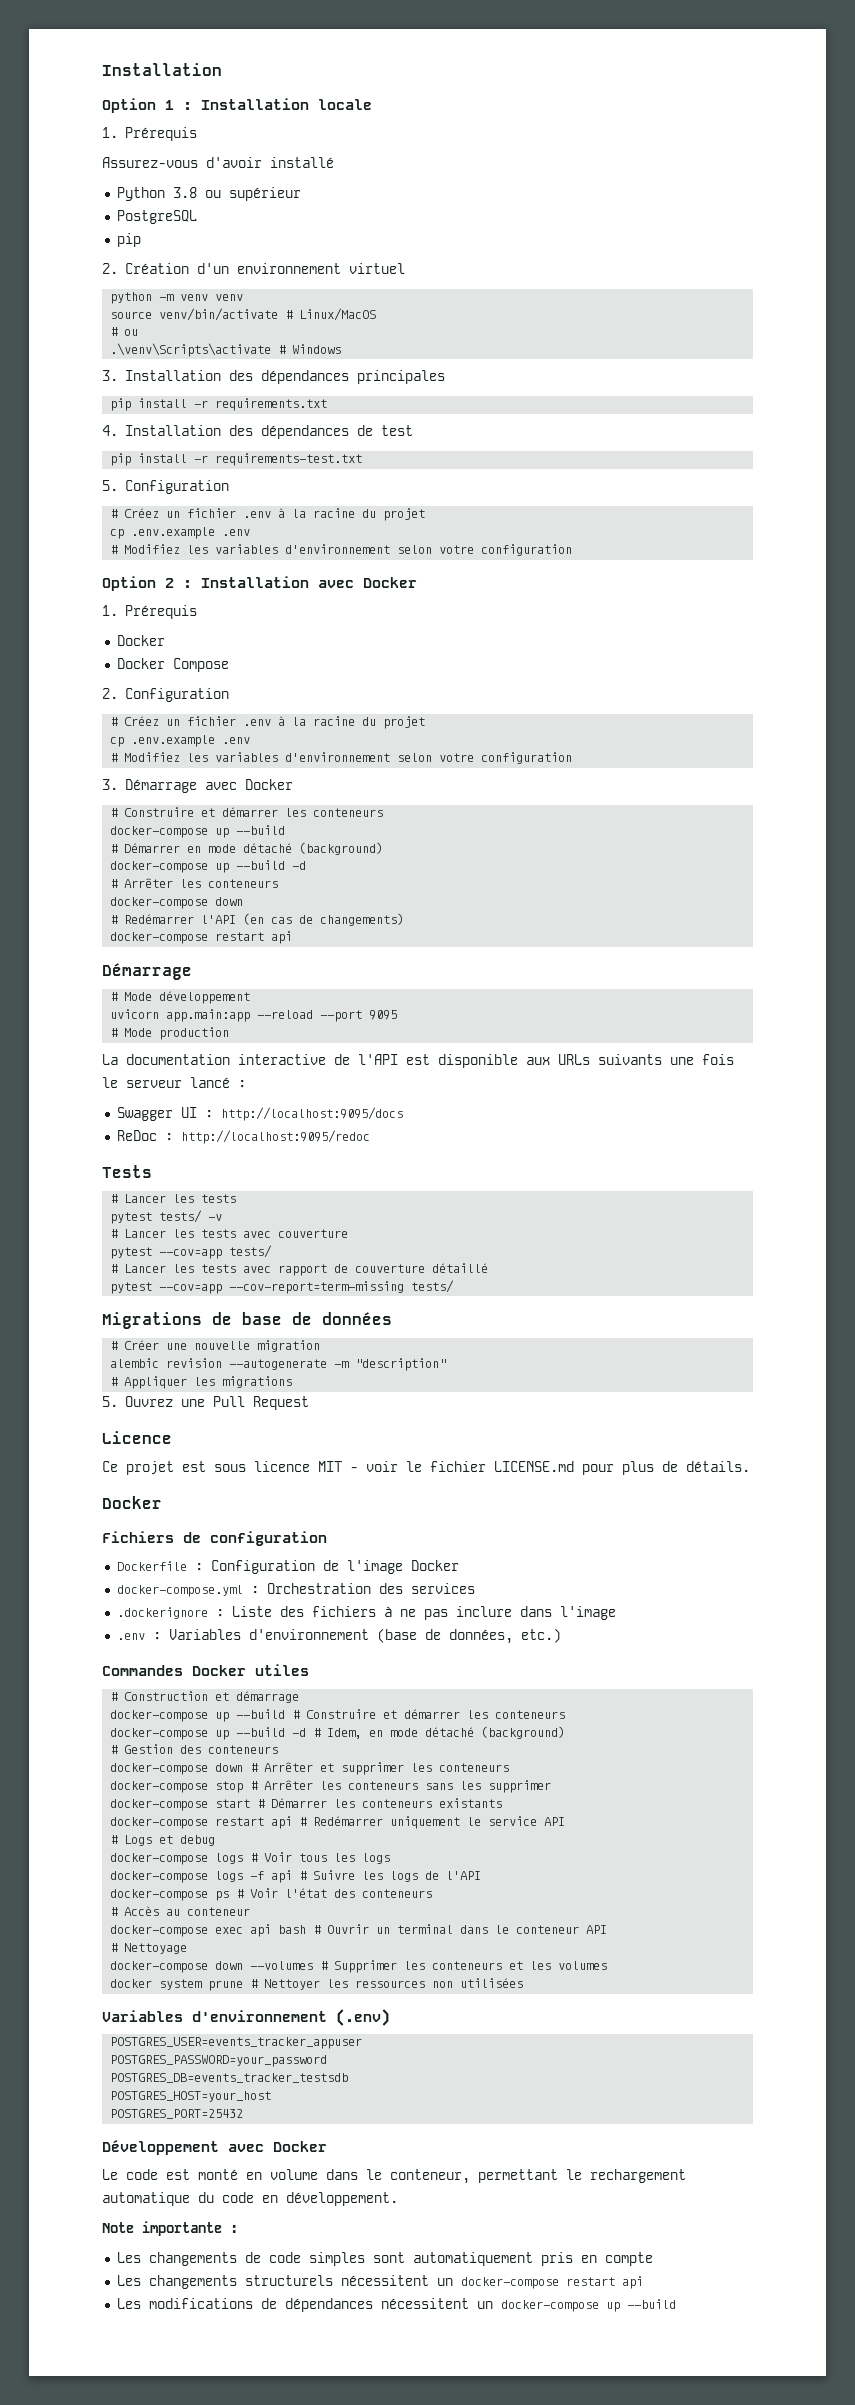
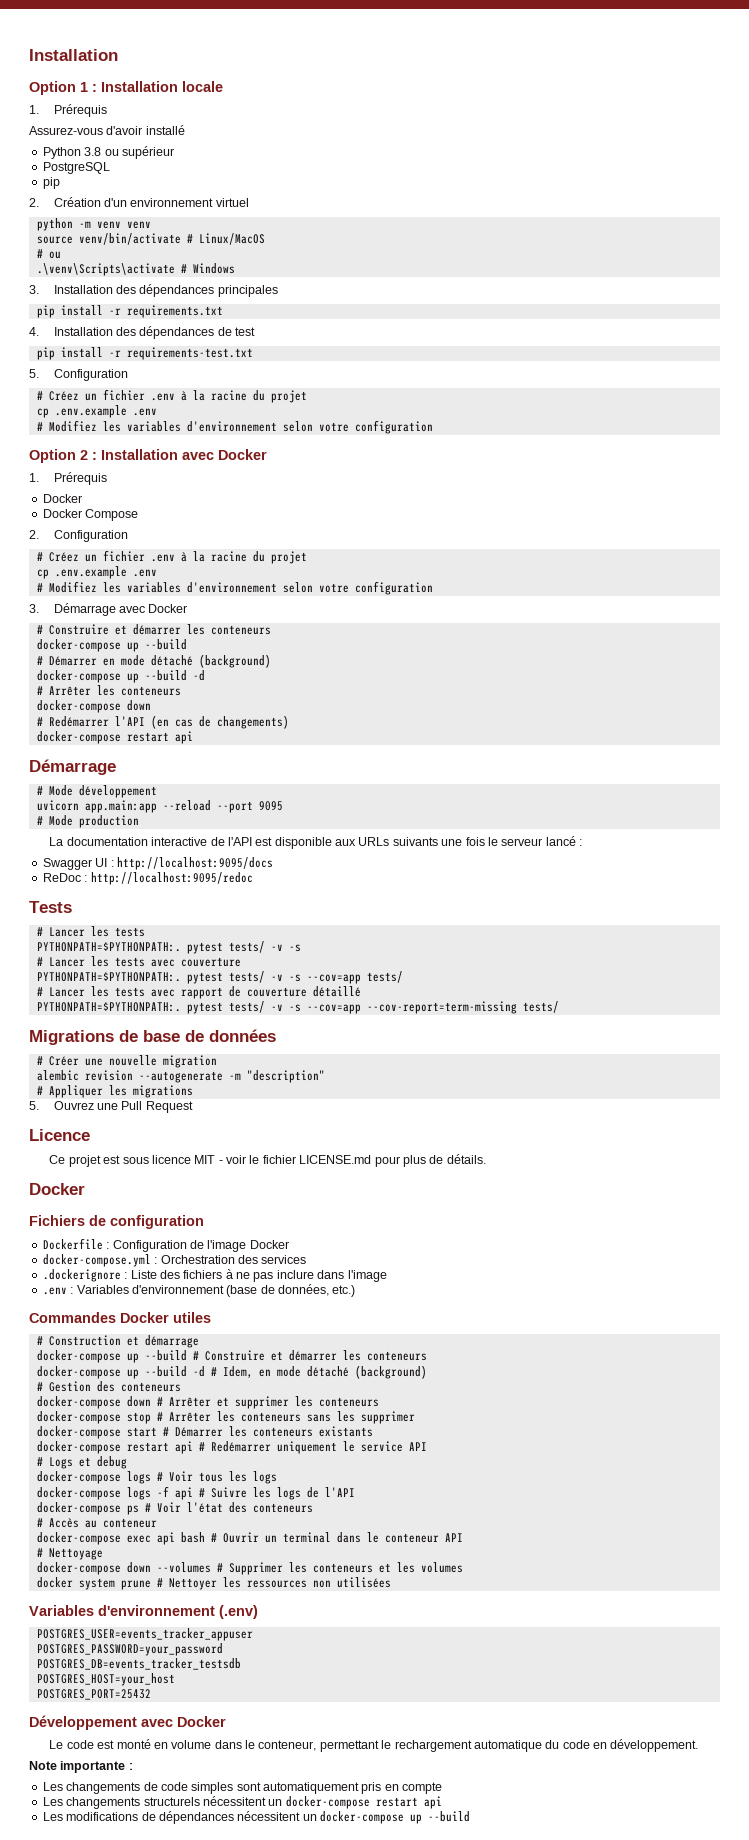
  Tests
  # Lancer les tests
- pytest tests/ -v
+ PYTHONPATH=$PYTHONPATH:. pytest tests/ -v -s
- pytest --cov=app tests/
+ PYTHONPATH=$PYTHONPATH:. pytest tests/ -v -s --cov=app tests/
- pytest --cov=app --cov-report=term-missing tests/
+ PYTHONPATH=$PYTHONPATH:. pytest tests/ -v -s --cov=app --cov-report=term-missing tests/

